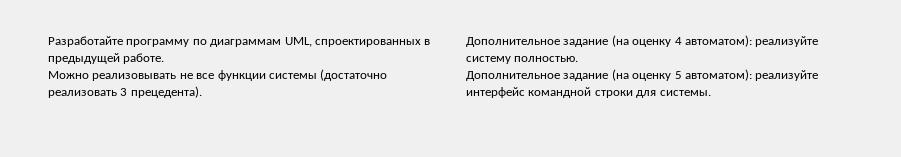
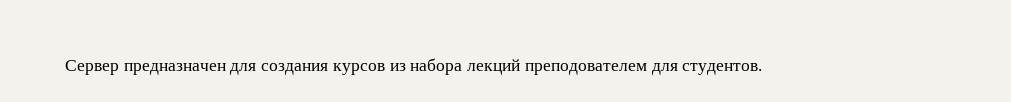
- Разработайте программу по диаграммам UML, спроектированных в предыдущей работе.
- Можно реализовывать не все функции системы (достаточно реализовать 3 прецедента).
- Дополнительное задание (на оценку 4 автоматом): реализуйте систему полностью.
- Дополнительное задание (на оценку 5 автоматом): реализуйте интерфейс командной строки для системы.
+ Сервер предназначен для создания курсов из набора лекций преподователем для студентов.

